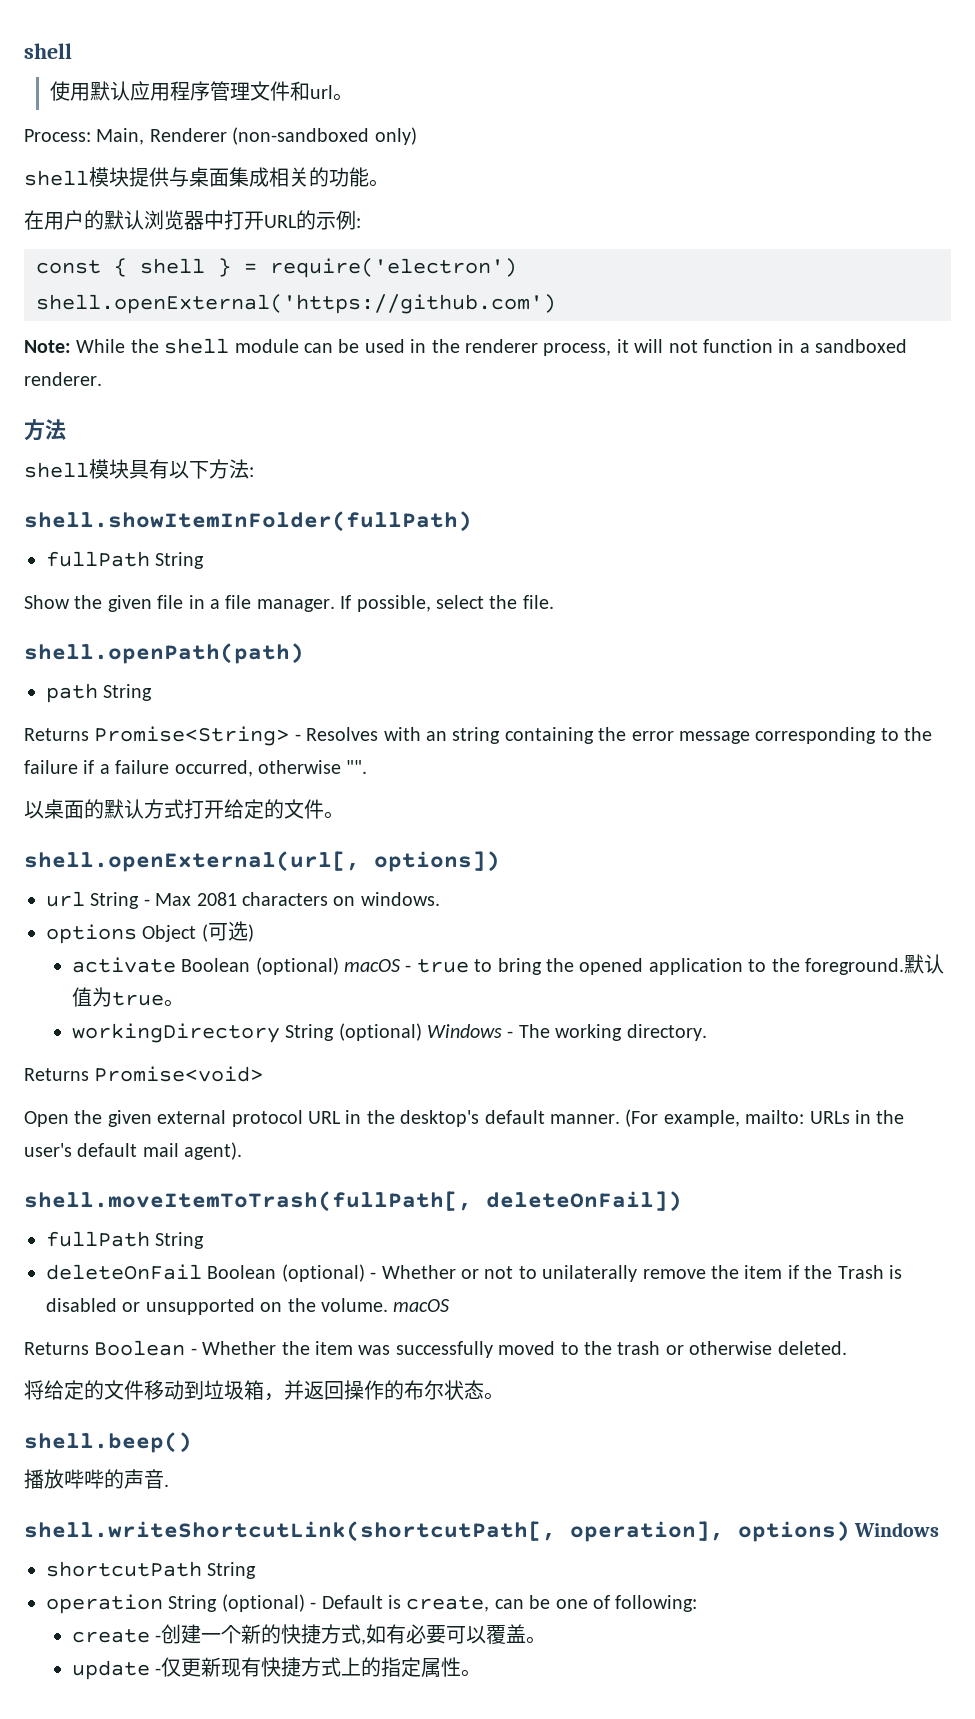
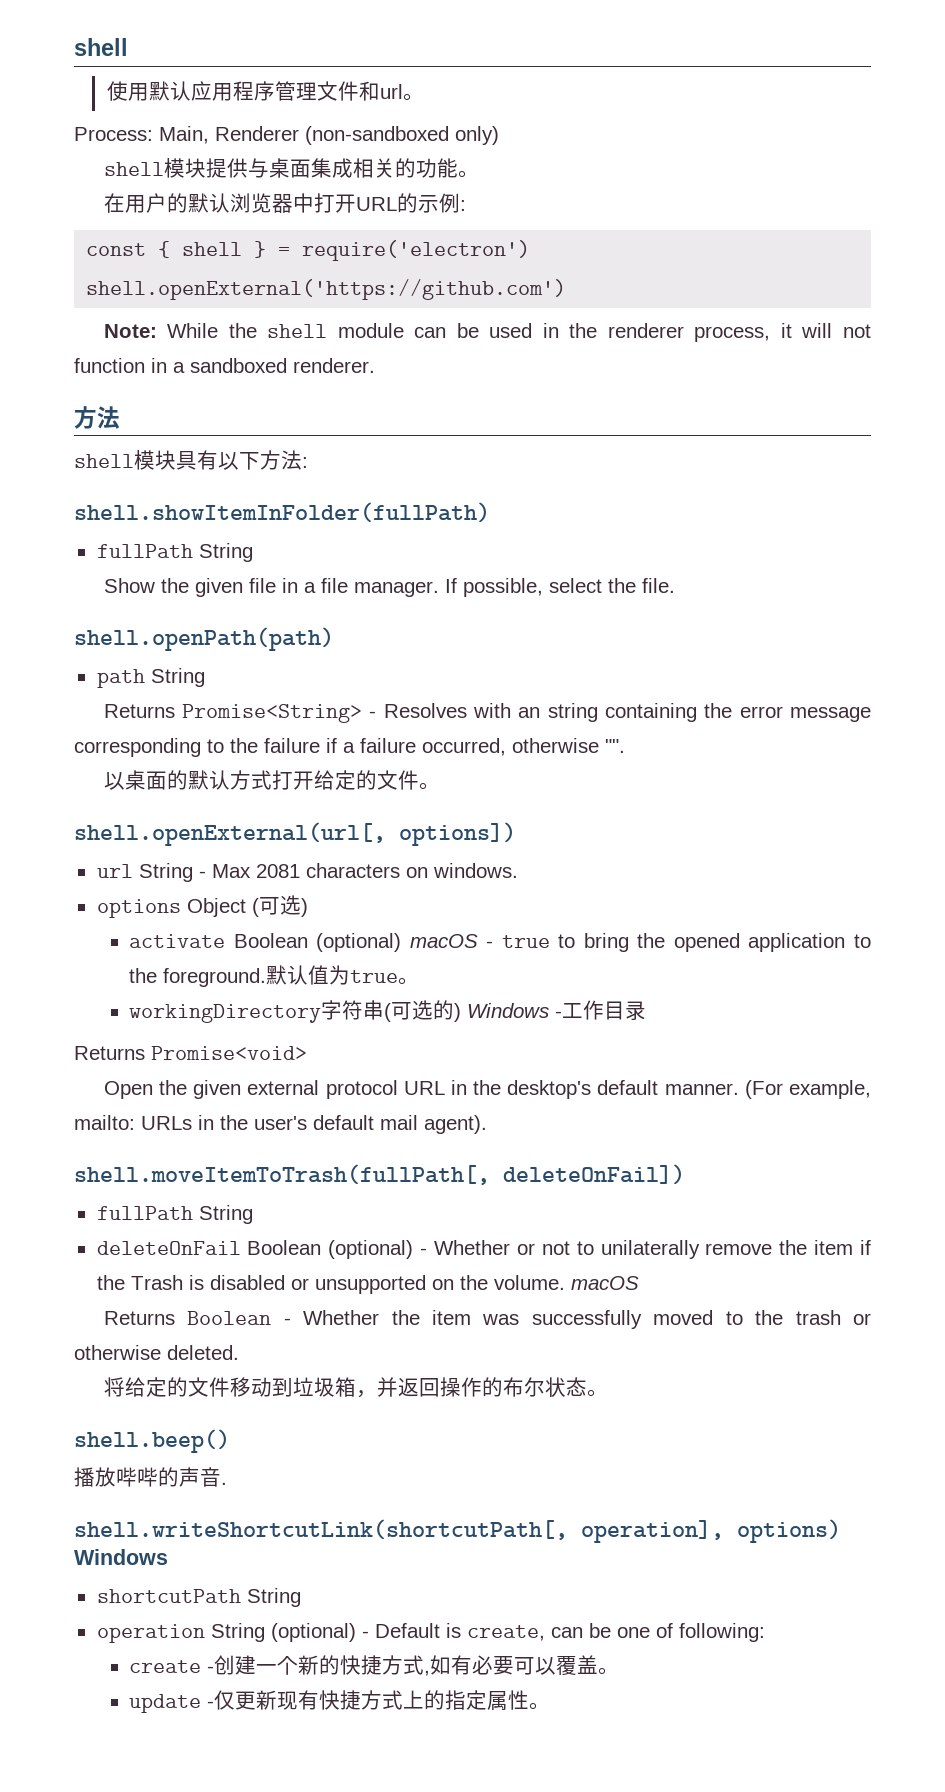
- workingDirectory String (optional) Windows - The working directory.
+ workingDirectory字符串(可选的) Windows -工作目录

